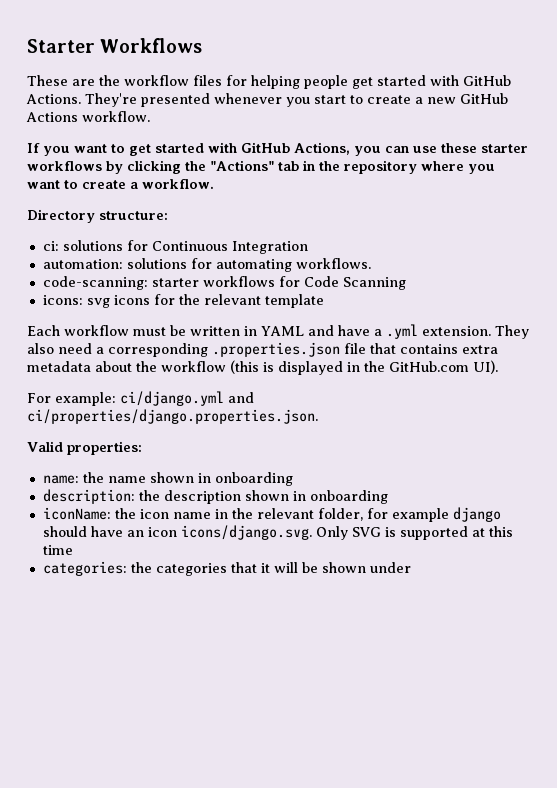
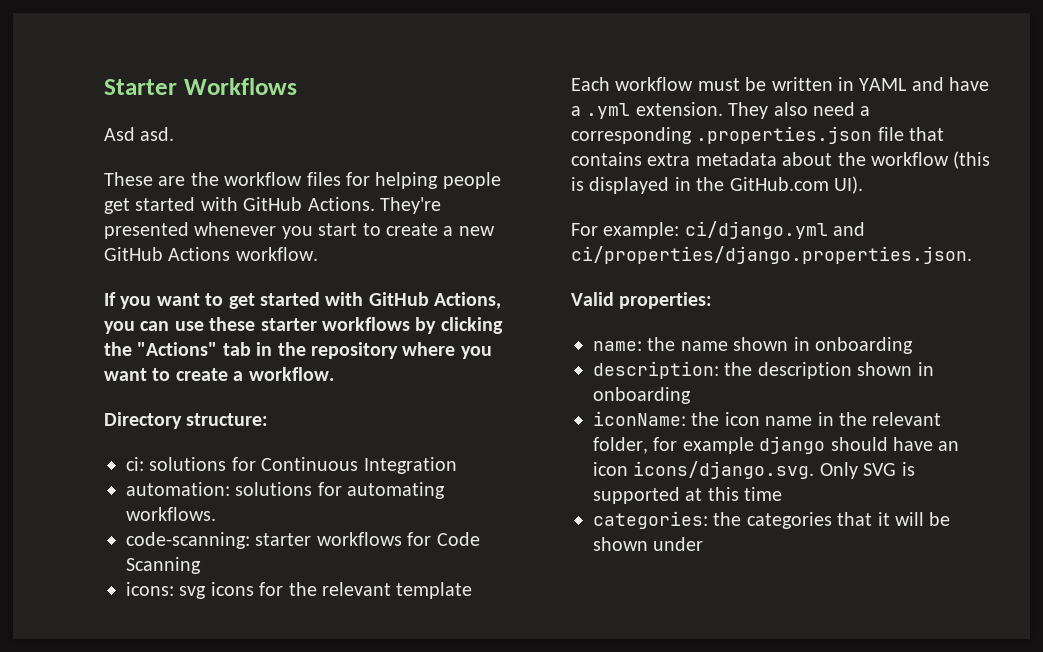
+ Asd asd.

